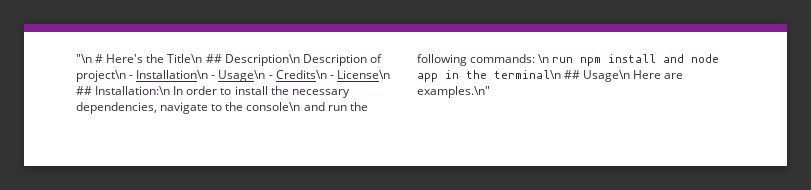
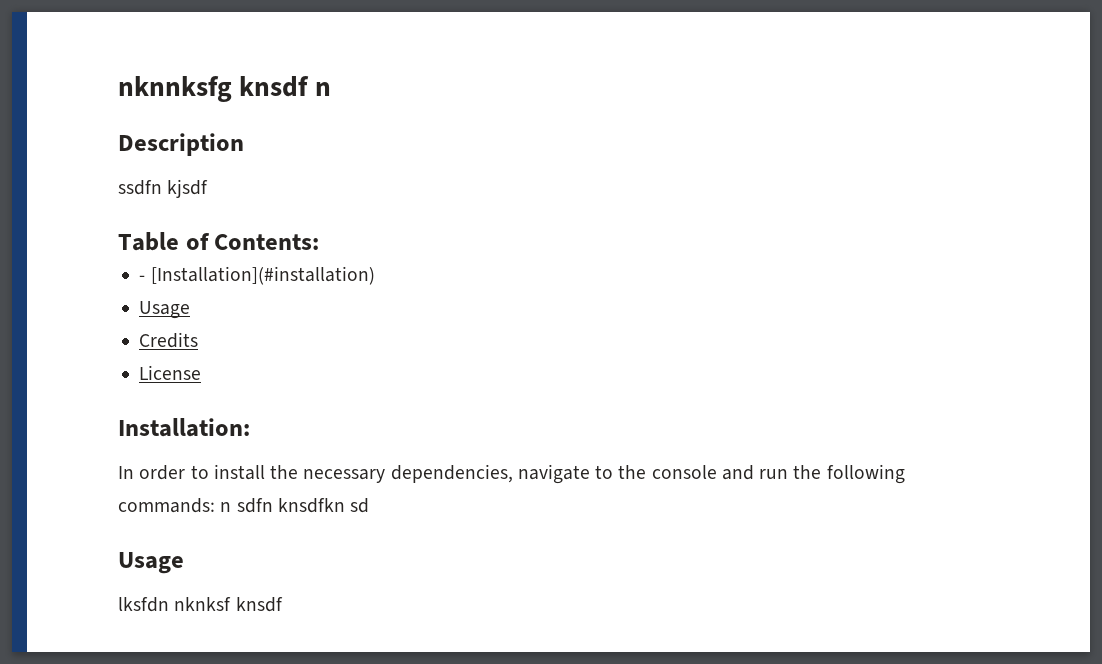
- "\n # Here's the Title\n ## Description\n Description of project\n - Installation\n - Usage\n - Credits\n - License\n ## Installation:\n In order to install the necessary dependencies, navigate to the console\n and run the following commands: \n run npm install and node app in the terminal\n ## Usage\n Here are examples.\n"
+ nknnksfg knsdf n
+ Description
+ ssdfn kjsdf
+ Table of Contents:
+ - [Installation](#installation)
+ Usage
+ Credits
+ License
+ Installation:
+ In order to install the necessary dependencies, navigate to the console and run the following commands: n sdfn knsdfkn sd
+ Usage
+ lksfdn nknksf knsdf

